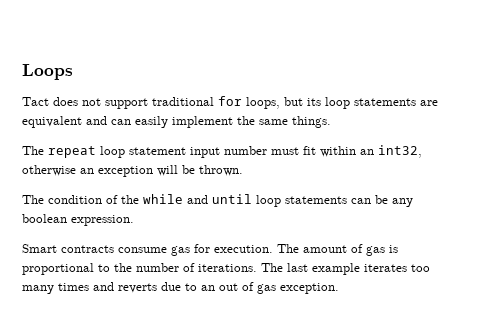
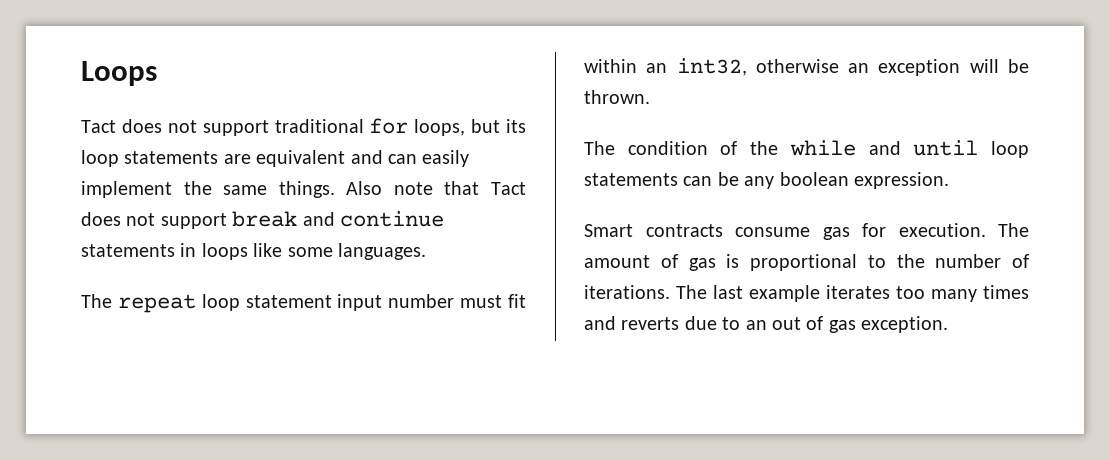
+ Also note that Tact does not support break and continue statements in loops like some languages.

